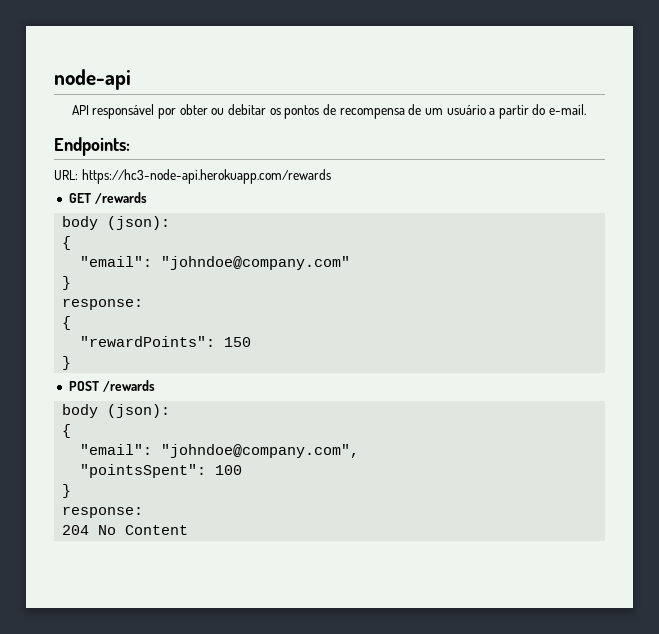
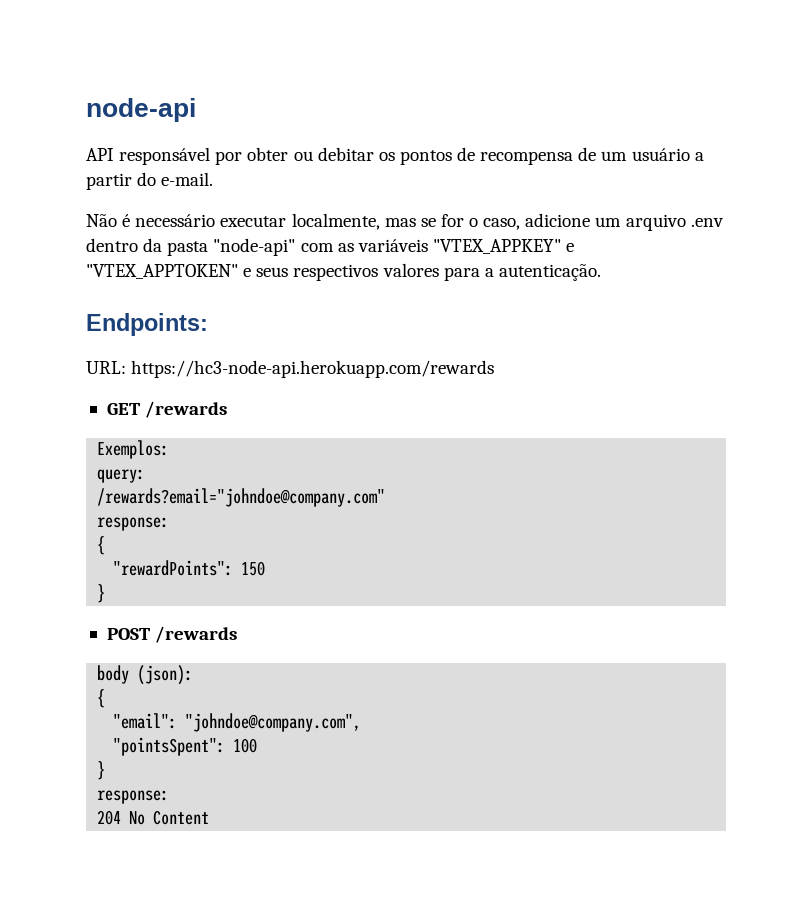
+ Não é necessário executar localmente, mas se for o caso, adicione um arquivo .env dentro da pasta "node-api" com as variáveis "VTEX_APPKEY" e "VTEX_APPTOKEN" e seus respectivos valores para a autenticação.
  GET /rewards
- body (json):
- {
- "email": "johndoe@company.com"
- }
+ Exemplos:
+ query:
+ /rewards?email="johndoe@company.com"

